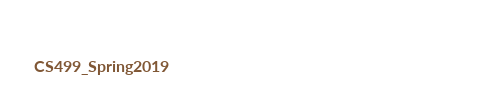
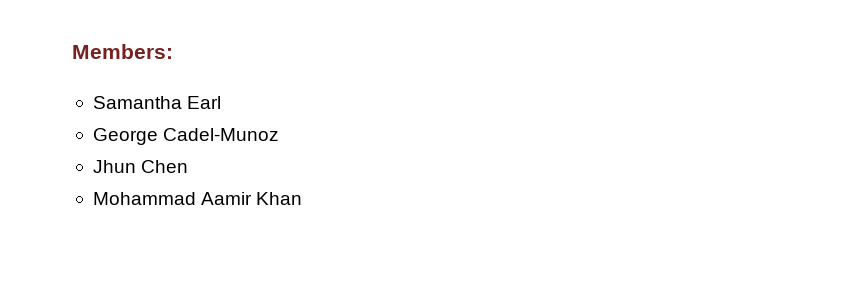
- CS499_Spring2019
+ Members:
+ Samantha Earl
+ George Cadel-Munoz
+ Jhun Chen
+ Mohammad Aamir Khan

